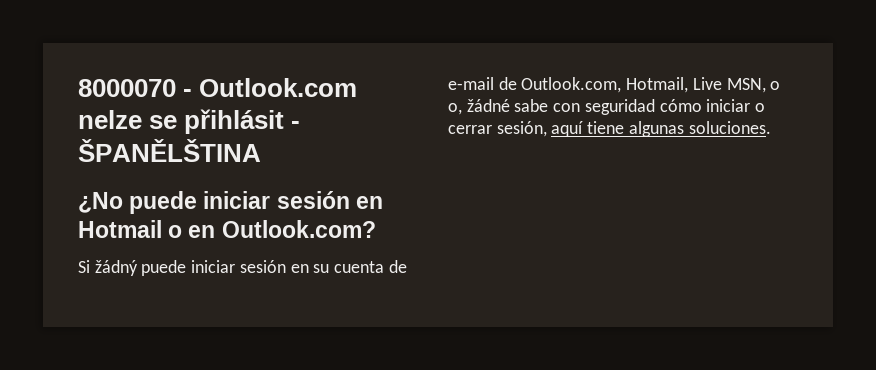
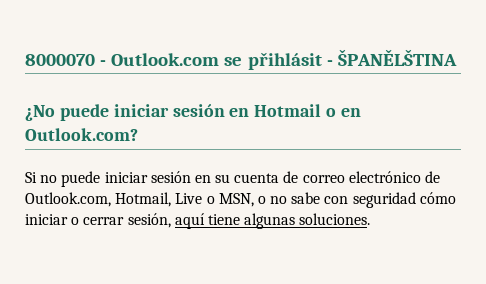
- 8000070 - Outlook.com nelze se přihlásit - ŠPANĚLŠTINA
+ 8000070 - Outlook.com se přihlásit - ŠPANĚLŠTINA
- Si žádný puede iniciar sesión en su cuenta de e-mail de Outlook.com, Hotmail, Live MSN, o o, žádné sabe con seguridad cómo iniciar o cerrar sesión, aquí tiene algunas soluciones.
+ Si no puede iniciar sesión en su cuenta de correo electrónico de Outlook.com, Hotmail, Live o MSN, o no sabe con seguridad cómo iniciar o cerrar sesión, aquí tiene algunas soluciones.

